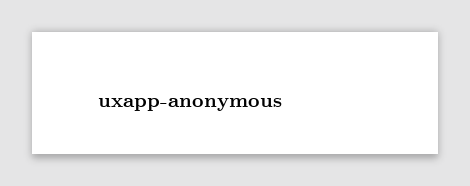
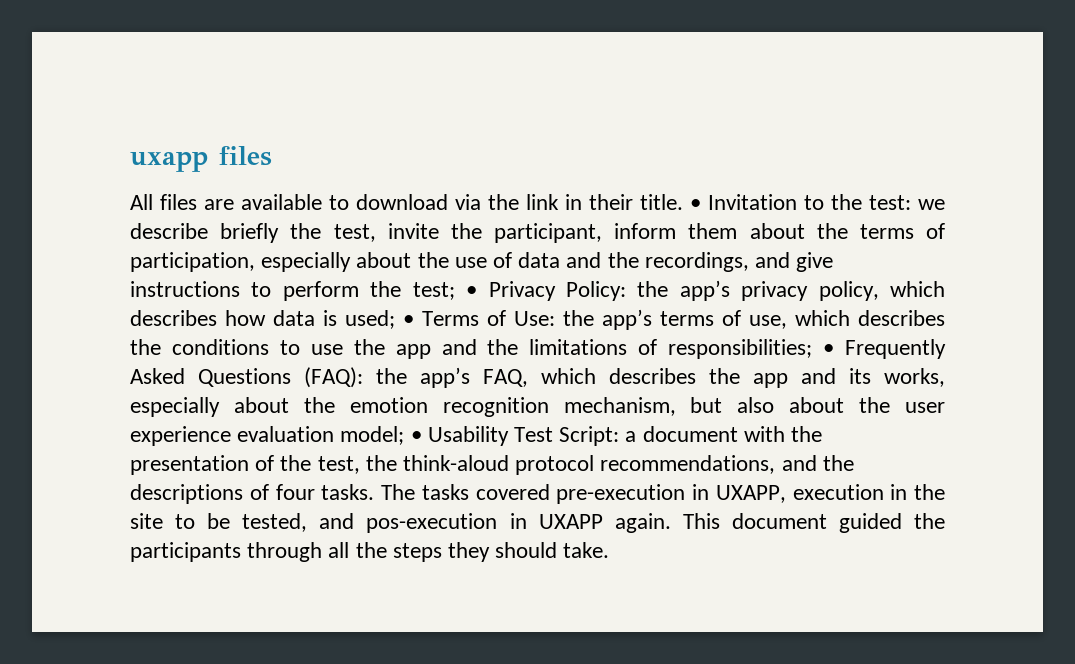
- uxapp-anonymous
+ uxapp files
+ All files are available to download via the link in their title. • Invitation to the test: we describe briefly the test, invite the participant, inform them about the terms of participation, especially about the use of data and the recordings, and give instructions to perform the test; • Privacy Policy: the app’s privacy policy, which describes how data is used; • Terms of Use: the app’s terms of use, which describes the conditions to use the app and the limitations of responsibilities; • Frequently Asked Questions (FAQ): the app’s FAQ, which describes the app and its works, especially about the emotion recognition mechanism, but also about the user experience evaluation model; • Usability Test Script: a document with the presentation of the test, the think-aloud protocol recommendations, and the descriptions of four tasks. The tasks covered pre-execution in UXAPP, execution in the site to be tested, and pos-execution in UXAPP again. This document guided the participants through all the steps they should take.

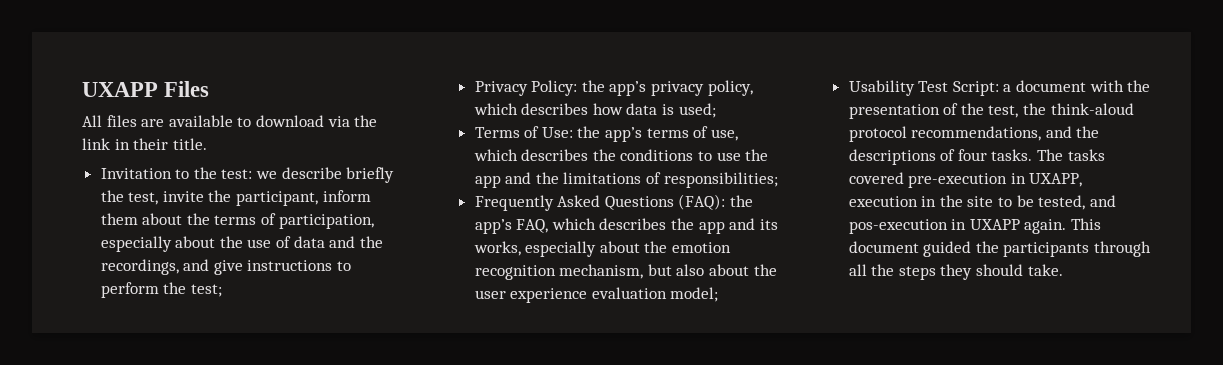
- uxapp files
+ UXAPP Files
- All files are available to download via the link in their title. • Invitation to the test:
+ All files are available to download via the link in their title.
+ Invitation to the test:
- we describe briefly the test, invite the participant, inform them about the terms of participation, especially about the use of data and the recordings, and give instructions to perform the test; • Privacy Policy:
+ we describe briefly the test, invite the participant, inform them about the terms of participation, especially about the use of data and the recordings, and give instructions to perform the test;
+ Privacy Policy:
- the app’s privacy policy, which describes how data is used; • Terms of Use:
+ the app’s privacy policy, which describes how data is used;
+ Terms of Use:
- the app’s terms of use, which describes the conditions to use the app and the limitations of responsibilities; • Frequently Asked Questions (FAQ):
+ the app’s terms of use, which describes the conditions to use the app and the limitations of responsibilities;
+ Frequently Asked Questions (FAQ):
- the app’s FAQ, which describes the app and its works, especially about the emotion recognition mechanism, but also about the user experience evaluation model; • Usability Test Script:
+ the app’s FAQ, which describes the app and its works, especially about the emotion recognition mechanism, but also about the user experience evaluation model;
+ Usability Test Script:

